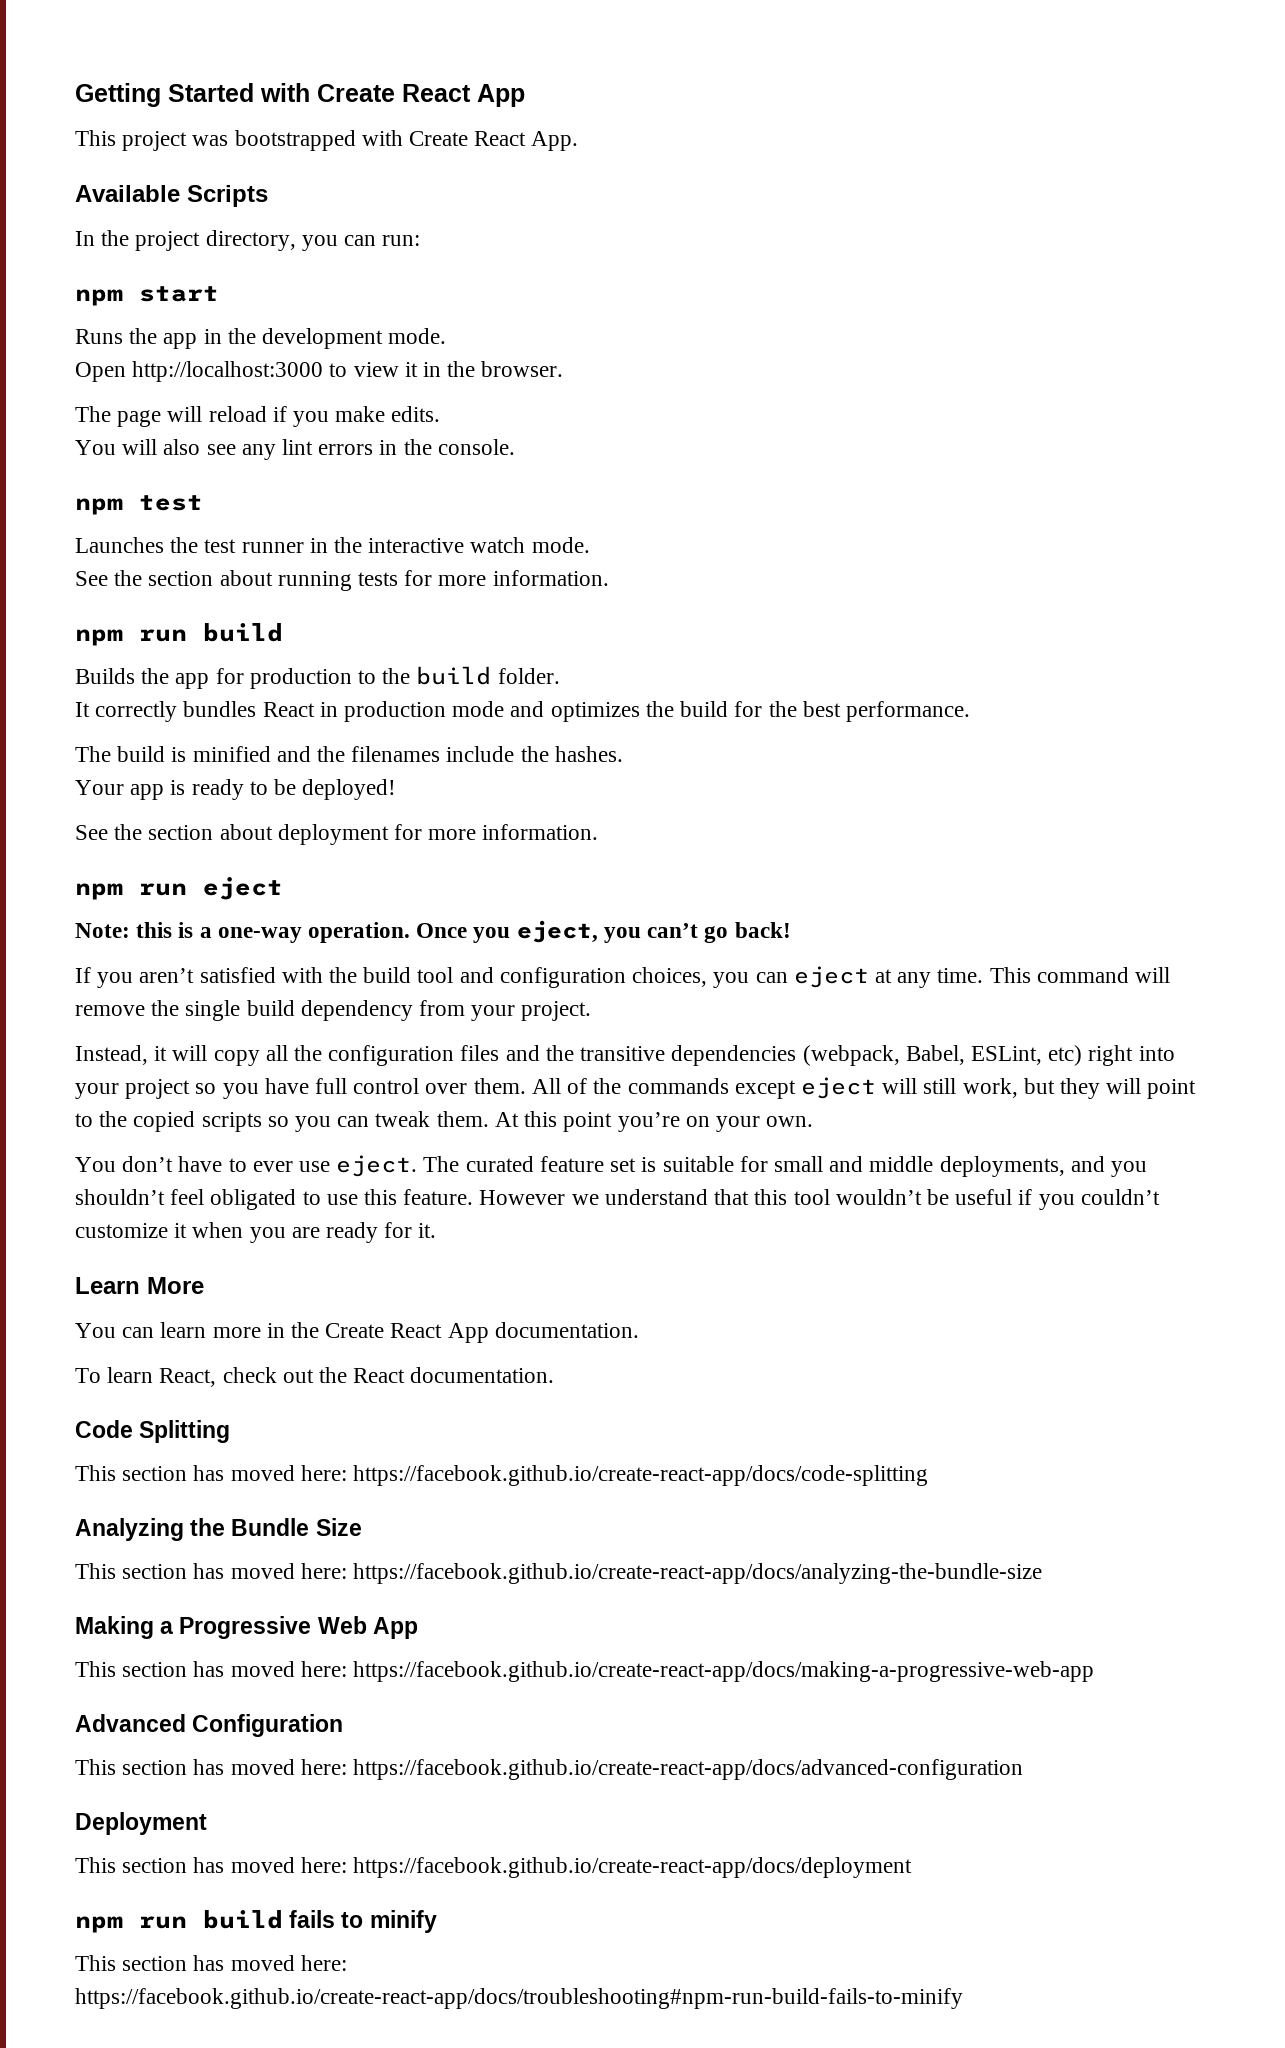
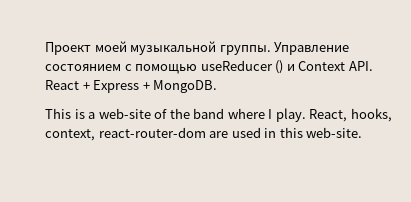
- Getting Started with Create React App
- This project was bootstrapped with Create React App.
- Available Scripts
- In the project directory, you can run:
- npm start
- Runs the app in the development mode.
- Open http://localhost:3000 to view it in the browser.
- The page will reload if you make edits.
- You will also see any lint errors in the console.
- npm test
- Launches the test runner in the interactive watch mode.
- See the section about running tests for more information.
- npm run build
- Builds the app for production to the build folder.
- It correctly bundles React in production mode and optimizes the build for the best performance.
- The build is minified and the filenames include the hashes.
- Your app is ready to be deployed!
- See the section about deployment for more information.
- npm run eject
- Note: this is a one-way operation. Once you eject, you can’t go back!
- If you aren’t satisfied with the build tool and configuration choices, you can eject at any time. This command will remove the single build dependency from your project.
- Instead, it will copy all the configuration files and the transitive dependencies (webpack, Babel, ESLint, etc) right into your project so you have full control over them. All of the commands except eject will still work, but they will point to the copied scripts so you can tweak them. At this point you’re on your own.
- You don’t have to ever use eject. The curated feature set is suitable for small and middle deployments, and you shouldn’t feel obligated to use this feature. However we understand that this tool wouldn’t be useful if you couldn’t customize it when you are ready for it.
- Learn More
- You can learn more in the Create React App documentation.
- To learn React, check out the React documentation.
- Code Splitting
- This section has moved here: https://facebook.github.io/create-react-app/docs/code-splitting
- Analyzing the Bundle Size
- This section has moved here: https://facebook.github.io/create-react-app/docs/analyzing-the-bundle-size
- Making a Progressive Web App
- This section has moved here: https://facebook.github.io/create-react-app/docs/making-a-progressive-web-app
- Advanced Configuration
- This section has moved here: https://facebook.github.io/create-react-app/docs/advanced-configuration
- Deployment
- This section has moved here: https://facebook.github.io/create-react-app/docs/deployment
- npm run build fails to minify
- This section has moved here: https://facebook.github.io/create-react-app/docs/troubleshooting#npm-run-build-fails-to-minify
+ Проект моей музыкальной группы. Управление состоянием с помощью useReducer () и Context API. React + Express + MongoDB.
+ This is a web-site of the band where I play. React, hooks, context, react-router-dom are used in this web-site.

